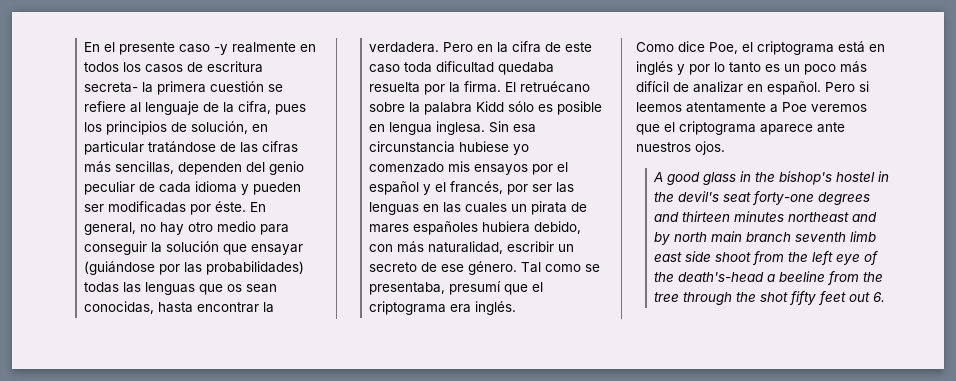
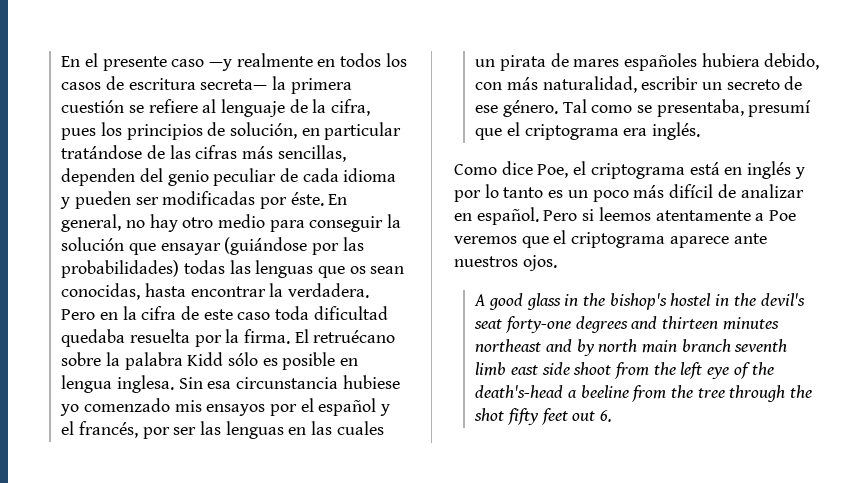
- En el presente caso -y realmente en todos los casos de escritura secreta- la primera cuestión se refiere al lenguaje de la cifra, pues los principios de solución, en particular tratándose de las cifras más sencillas, dependen del genio peculiar de cada idioma y pueden ser modificadas por éste.
+ En el presente caso —y realmente en todos los casos de escritura secreta— la primera cuestión se refiere al lenguaje de la cifra, pues los principios de solución, en particular tratándose de las cifras más sencillas, dependen del genio peculiar de cada idioma y pueden ser modificadas por éste.

